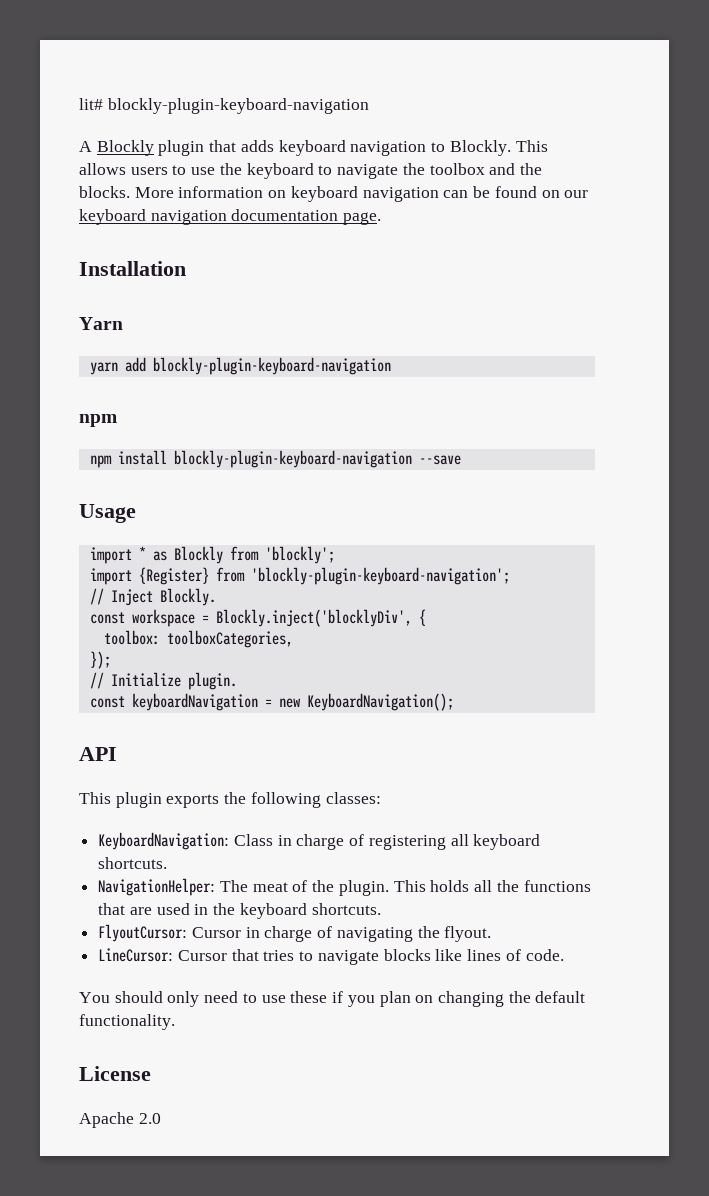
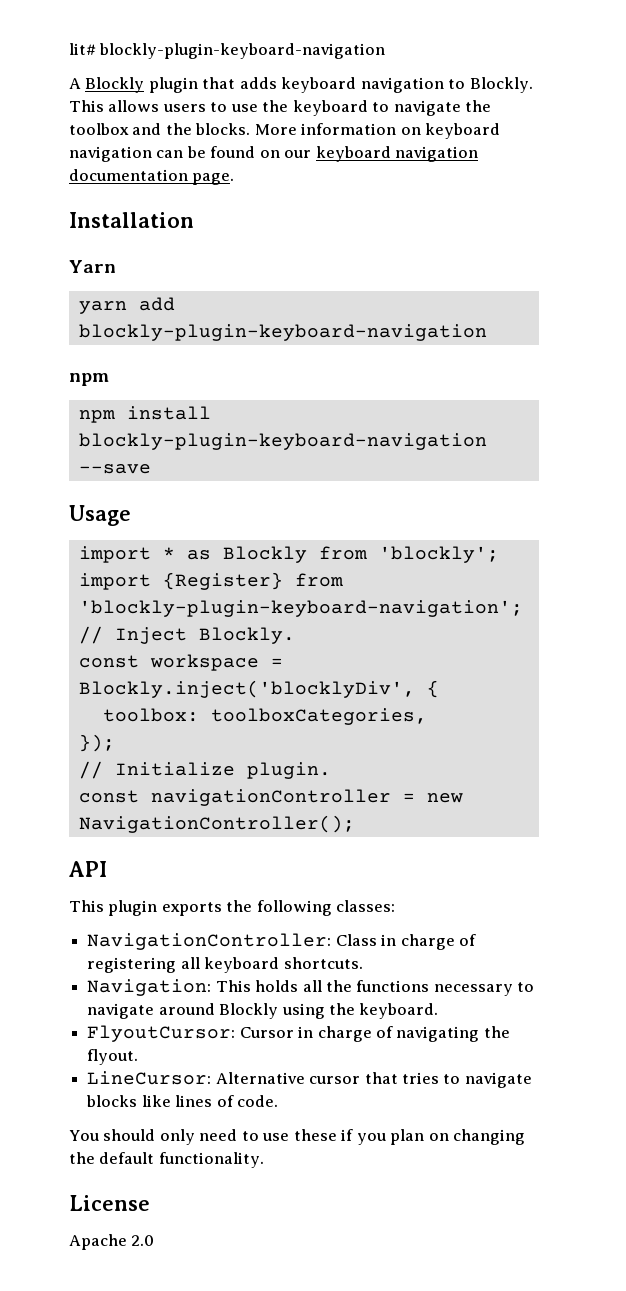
- const keyboardNavigation = new KeyboardNavigation();
+ const navigationController = new NavigationController();
- KeyboardNavigation: Class in charge of registering all keyboard shortcuts.
+ NavigationController: Class in charge of registering all keyboard shortcuts.
- NavigationHelper: The meat of the plugin. This holds all the functions that are used in the keyboard shortcuts.
+ Navigation: This holds all the functions necessary to navigate around Blockly using the keyboard.
- LineCursor: Cursor that tries to navigate blocks like lines of code.
+ LineCursor: Alternative cursor that tries to navigate blocks like lines of code.

